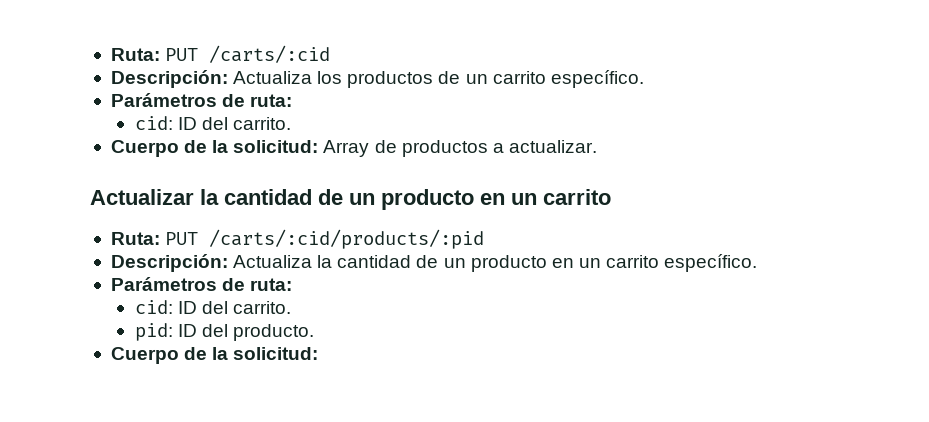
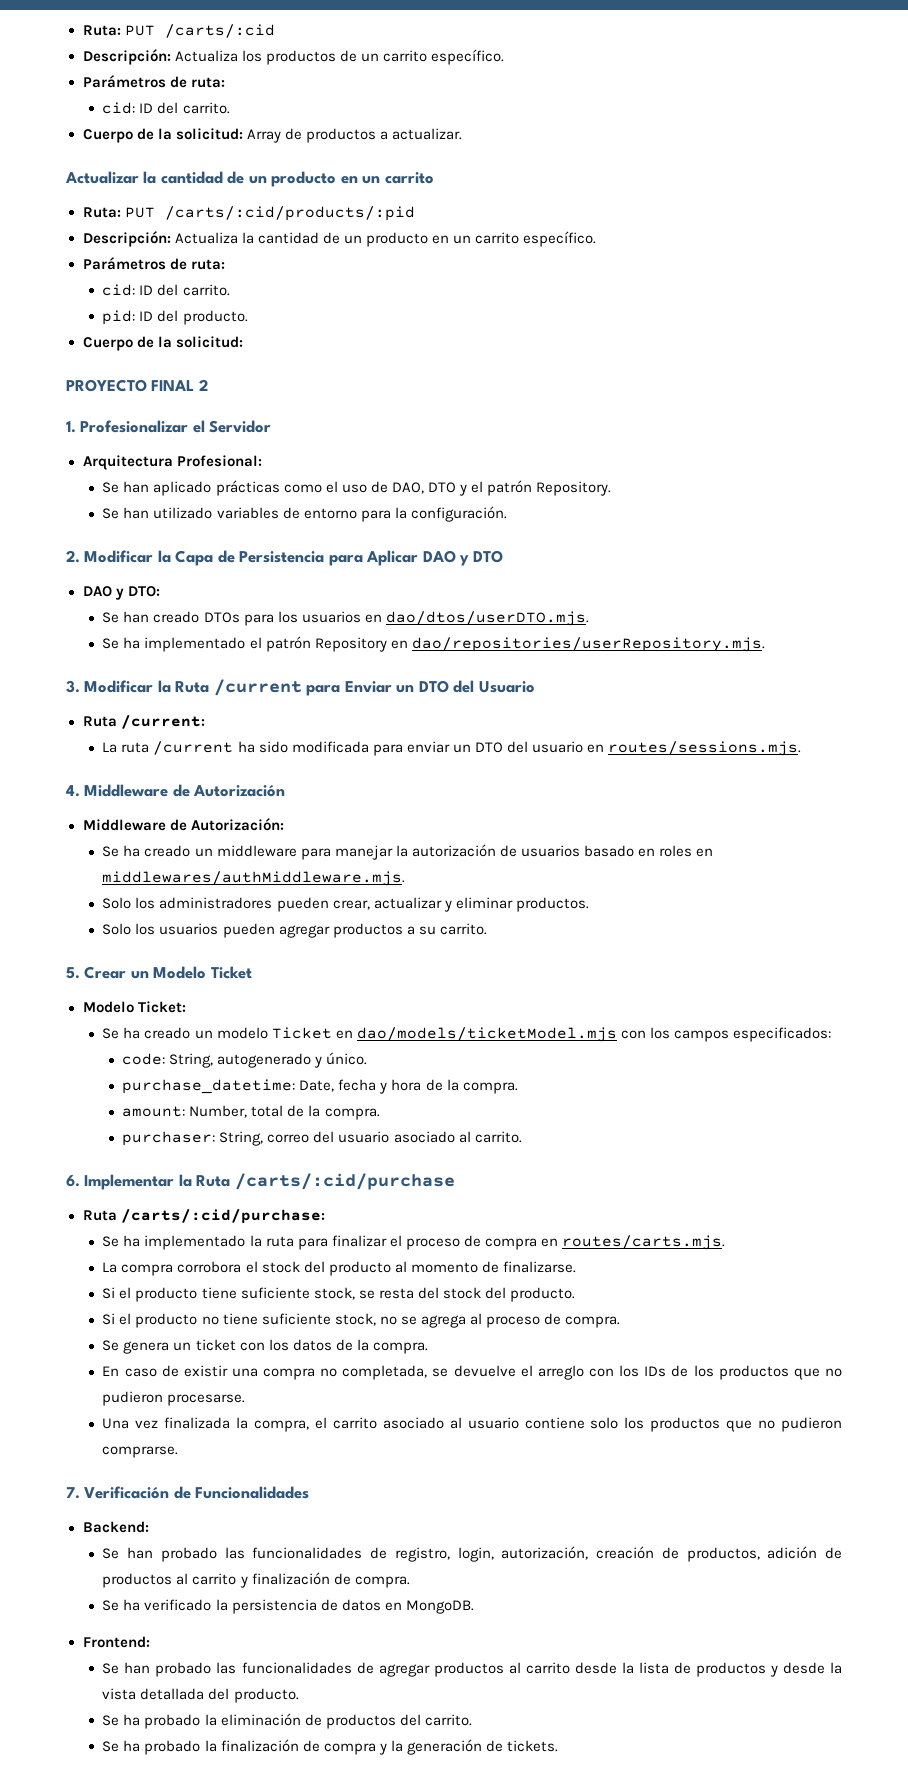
+ PROYECTO FINAL 2
+ 1. Profesionalizar el Servidor
+ Arquitectura Profesional:
+ Se han aplicado prácticas como el uso de DAO, DTO y el patrón Repository.
+ Se han utilizado variables de entorno para la configuración.
+ 2. Modificar la Capa de Persistencia para Aplicar DAO y DTO
+ DAO y DTO:
+ Se han creado DTOs para los usuarios en dao/dtos/userDTO.mjs.
+ Se ha implementado el patrón Repository en dao/repositories/userRepository.mjs.
+ 3. Modificar la Ruta /current para Enviar un DTO del Usuario
+ Ruta /current:
+ La ruta /current ha sido modificada para enviar un DTO del usuario en routes/sessions.mjs.
+ 4. Middleware de Autorización
+ Middleware de Autorización:
+ Se ha creado un middleware para manejar la autorización de usuarios basado en roles en middlewares/authMiddleware.mjs.
+ Solo los administradores pueden crear, actualizar y eliminar productos.
+ Solo los usuarios pueden agregar productos a su carrito.
+ 5. Crear un Modelo Ticket
+ Modelo Ticket:
+ Se ha creado un modelo Ticket en dao/models/ticketModel.mjs con los campos especificados:
+ code: String, autogenerado y único.
+ purchase_datetime: Date, fecha y hora de la compra.
+ amount: Number, total de la compra.
+ purchaser: String, correo del usuario asociado al carrito.
+ 6. Implementar la Ruta /carts/:cid/purchase
+ Ruta /carts/:cid/purchase:
+ Se ha implementado la ruta para finalizar el proceso de compra en routes/carts.mjs.
+ La compra corrobora el stock del producto al momento de finalizarse.
+ Si el producto tiene suficiente stock, se resta del stock del producto.
+ Si el producto no tiene suficiente stock, no se agrega al proceso de compra.
+ Se genera un ticket con los datos de la compra.
+ En caso de existir una compra no completada, se devuelve el arreglo con los IDs de los productos que no pudieron procesarse.
+ Una vez finalizada la compra, el carrito asociado al usuario contiene solo los productos que no pudieron comprarse.
+ 7. Verificación de Funcionalidades
+ Backend:
+ Se han probado las funcionalidades de registro, login, autorización, creación de productos, adición de productos al carrito y finalización de compra.
+ Se ha verificado la persistencia de datos en MongoDB.
+ Frontend:
+ Se han probado las funcionalidades de agregar productos al carrito desde la lista de productos y desde la vista detallada del producto.
+ Se ha probado la eliminación de productos del carrito.
+ Se ha probado la finalización de compra y la generación de tickets.

